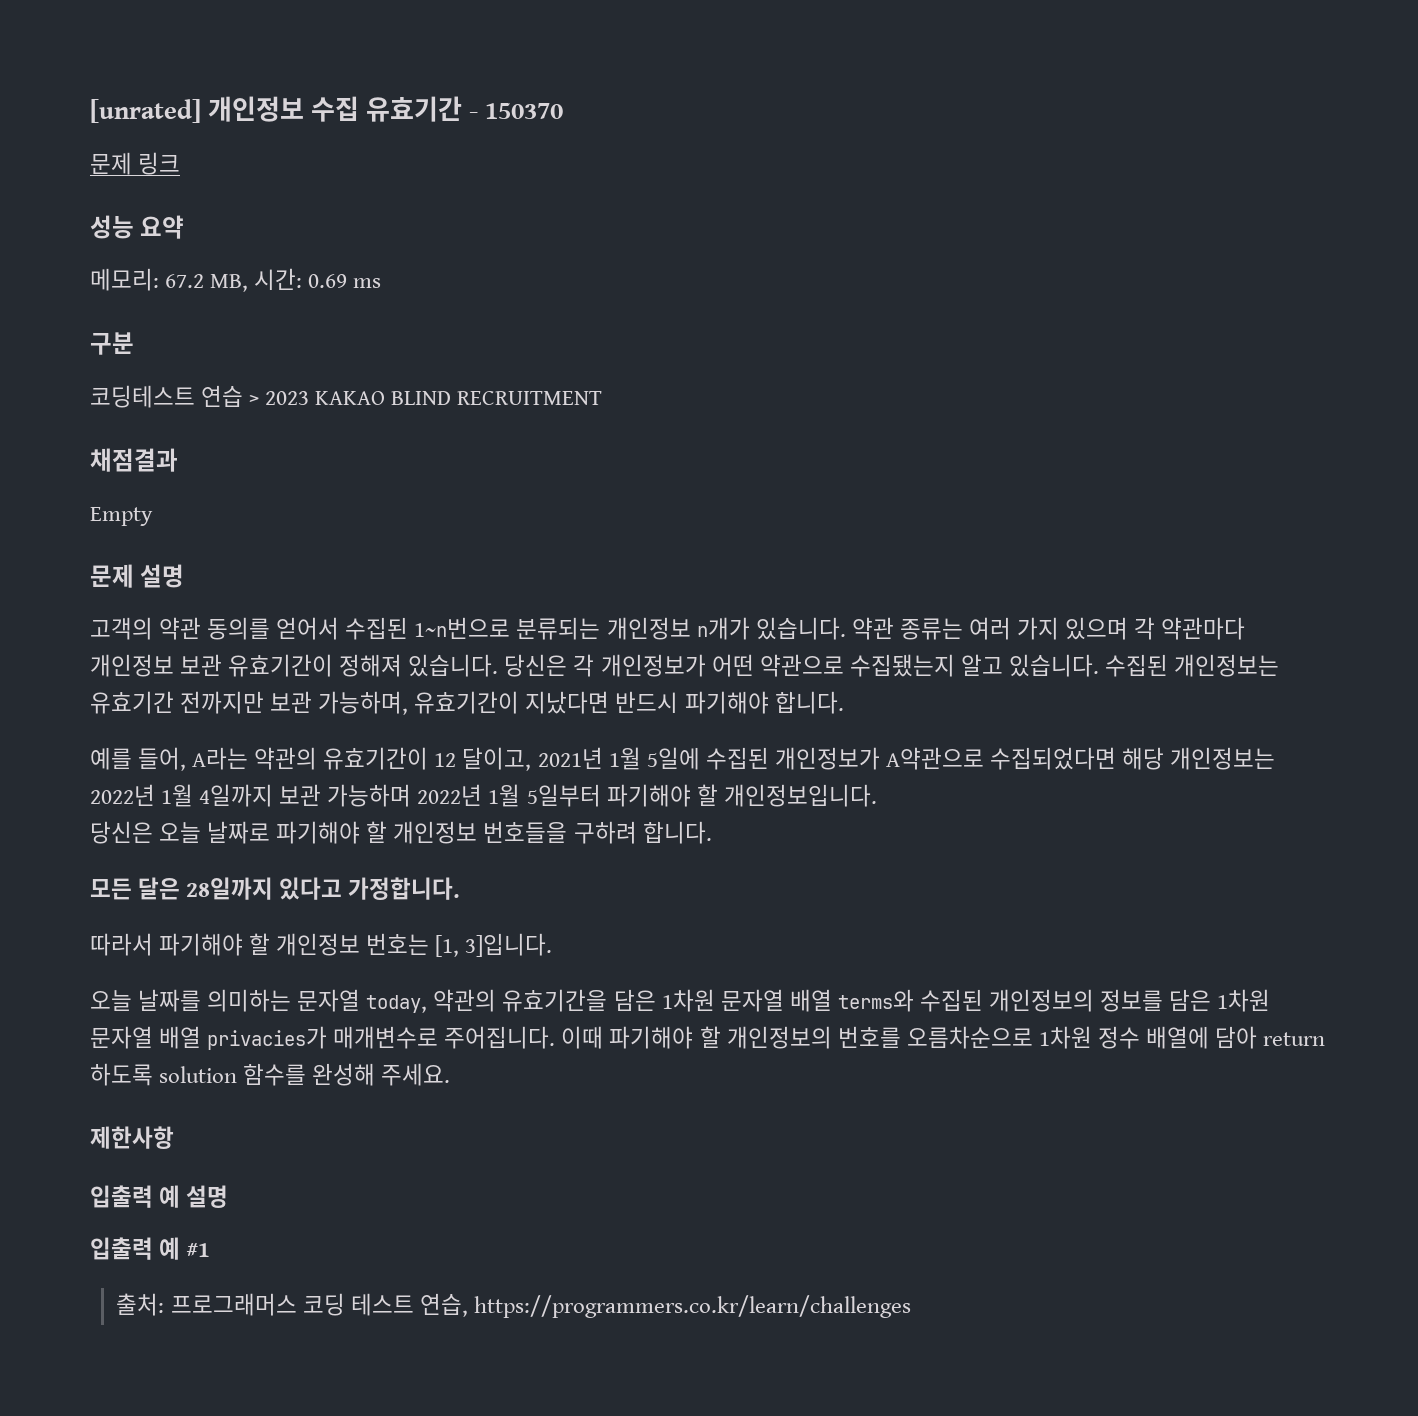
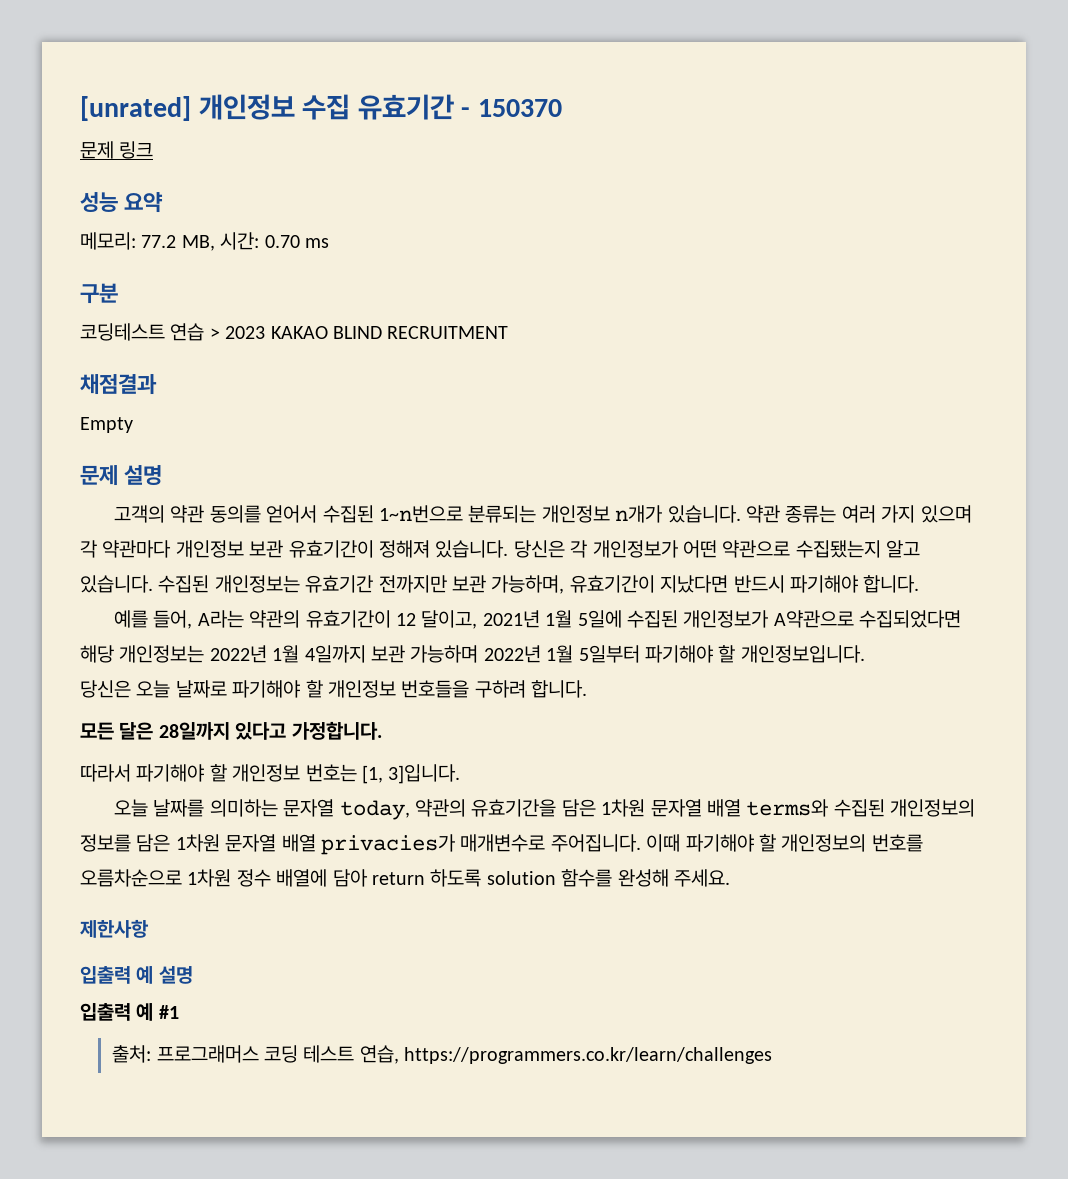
- 메모리: 67.2 MB, 시간: 0.69 ms
+ 메모리: 77.2 MB, 시간: 0.70 ms

